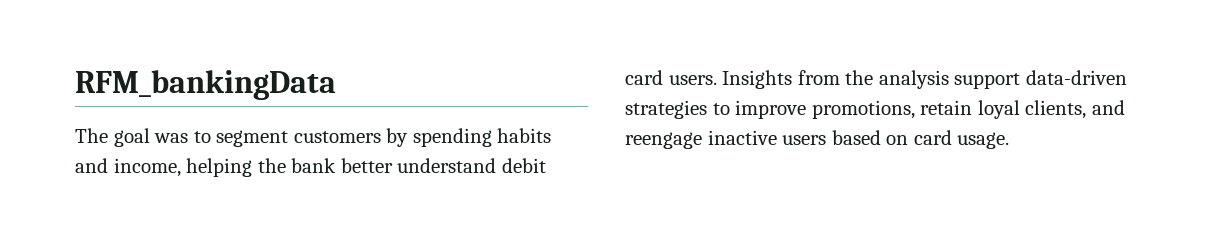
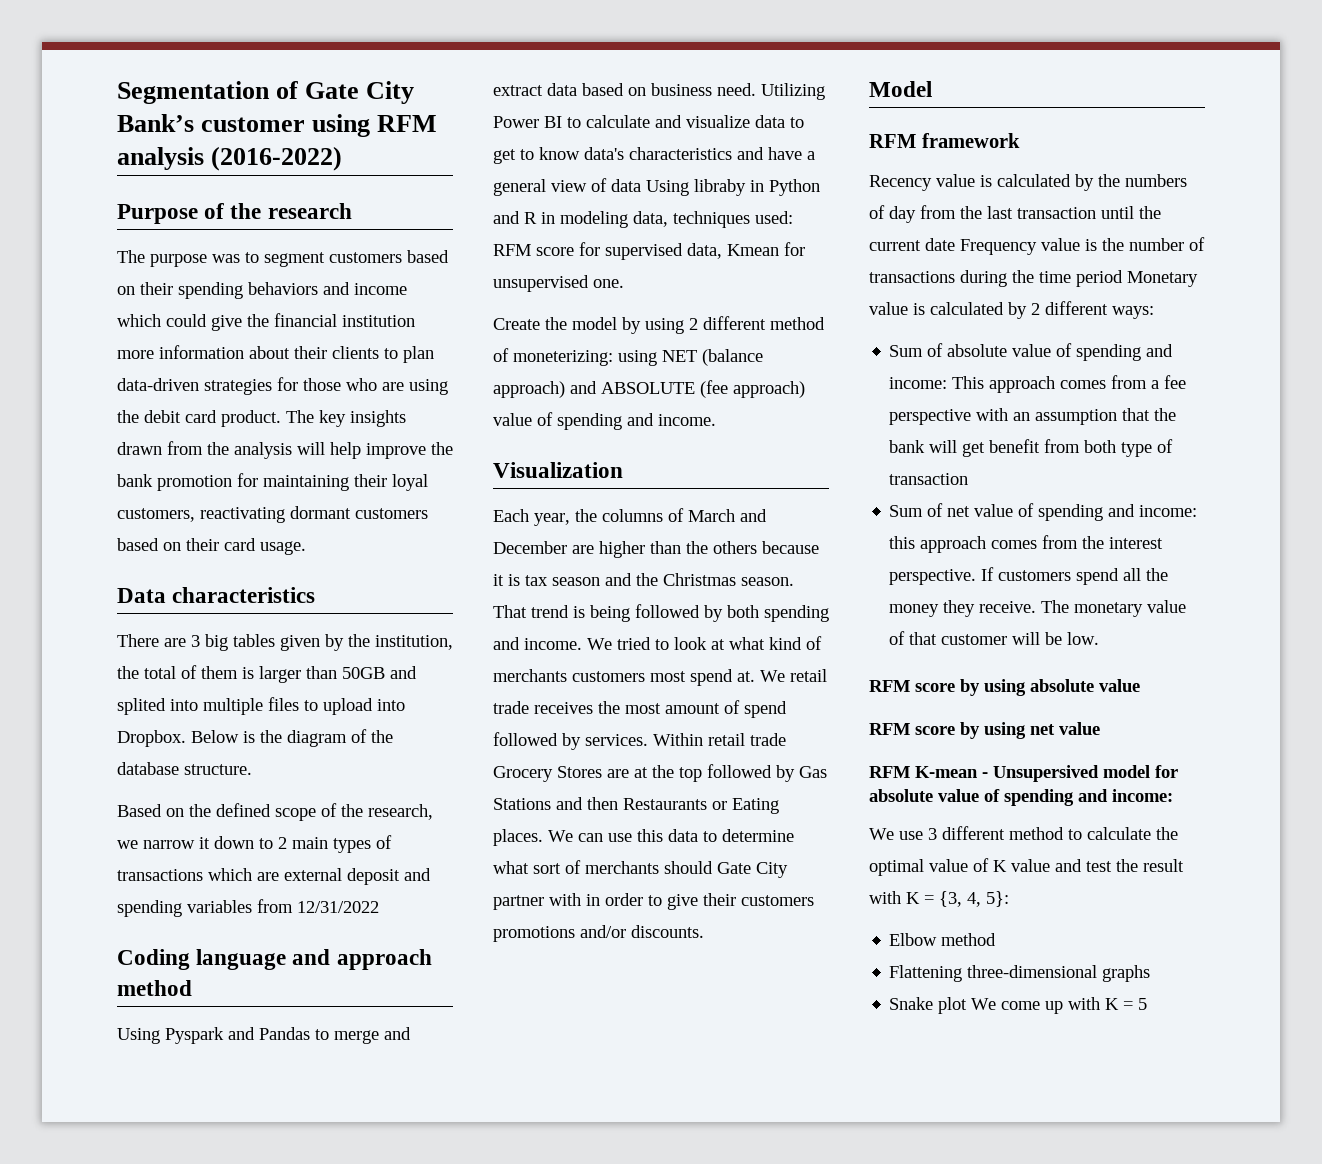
- RFM_bankingData
- The goal was to segment customers by spending habits and income, helping the bank better understand debit card users. Insights from the analysis support data-driven strategies to improve promotions, retain loyal clients, and reengage inactive users based on card usage.
+ Segmentation of Gate City Bank’s customer using RFM analysis (2016-2022)
+ Purpose of the research
+ The purpose was to segment customers based on their spending behaviors and income which could give the financial institution more information about their clients to plan data-driven strategies for those who are using the debit card product. The key insights drawn from the analysis will help improve the bank promotion for maintaining their loyal customers, reactivating dormant customers based on their card usage.
+ Data characteristics
+ There are 3 big tables given by the institution, the total of them is larger than 50GB and splited into multiple files to upload into Dropbox. Below is the diagram of the database structure.
+ Based on the defined scope of the research, we narrow it down to 2 main types of transactions which are external deposit and spending variables from 12/31/2022
+ Coding language and approach method
+ Using Pyspark and Pandas to merge and extract data based on business need. Utilizing Power BI to calculate and visualize data to get to know data's characteristics and have a general view of data Using libraby in Python and R in modeling data, techniques used: RFM score for supervised data, Kmean for unsupervised one.
+ Create the model by using 2 different method of moneterizing: using NET (balance approach) and ABSOLUTE (fee approach) value of spending and income.
+ Visualization
+ Each year, the columns of March and December are higher than the others because it is tax season and the Christmas season. That trend is being followed by both spending and income. We tried to look at what kind of merchants customers most spend at. We retail trade receives the most amount of spend followed by services. Within retail trade Grocery Stores are at the top followed by Gas Stations and then Restaurants or Eating places. We can use this data to determine what sort of merchants should Gate City partner with in order to give their customers promotions and/or discounts.
+ Model
+ RFM framework
+ Recency value is calculated by the numbers of day from the last transaction until the current date Frequency value is the number of transactions during the time period Monetary value is calculated by 2 different ways:
+ Sum of absolute value of spending and income: This approach comes from a fee perspective with an assumption that the bank will get benefit from both type of transaction
+ Sum of net value of spending and income: this approach comes from the interest perspective. If customers spend all the money they receive. The monetary value of that customer will be low.
+ RFM score by using absolute value
+ RFM score by using net value
+ RFM K-mean - Unsupersived model for absolute value of spending and income:
+ We use 3 different method to calculate the optimal value of K value and test the result with K = {3, 4, 5}:
+ Elbow method
+ Flattening three-dimensional graphs
+ Snake plot We come up with K = 5

